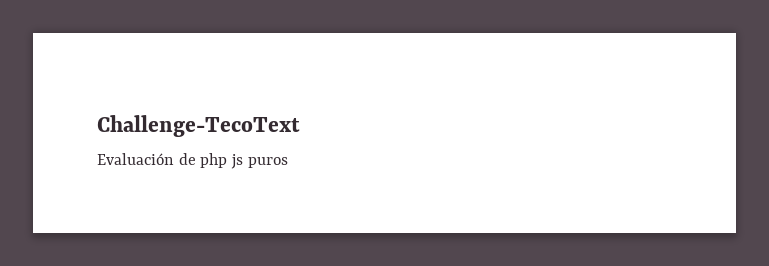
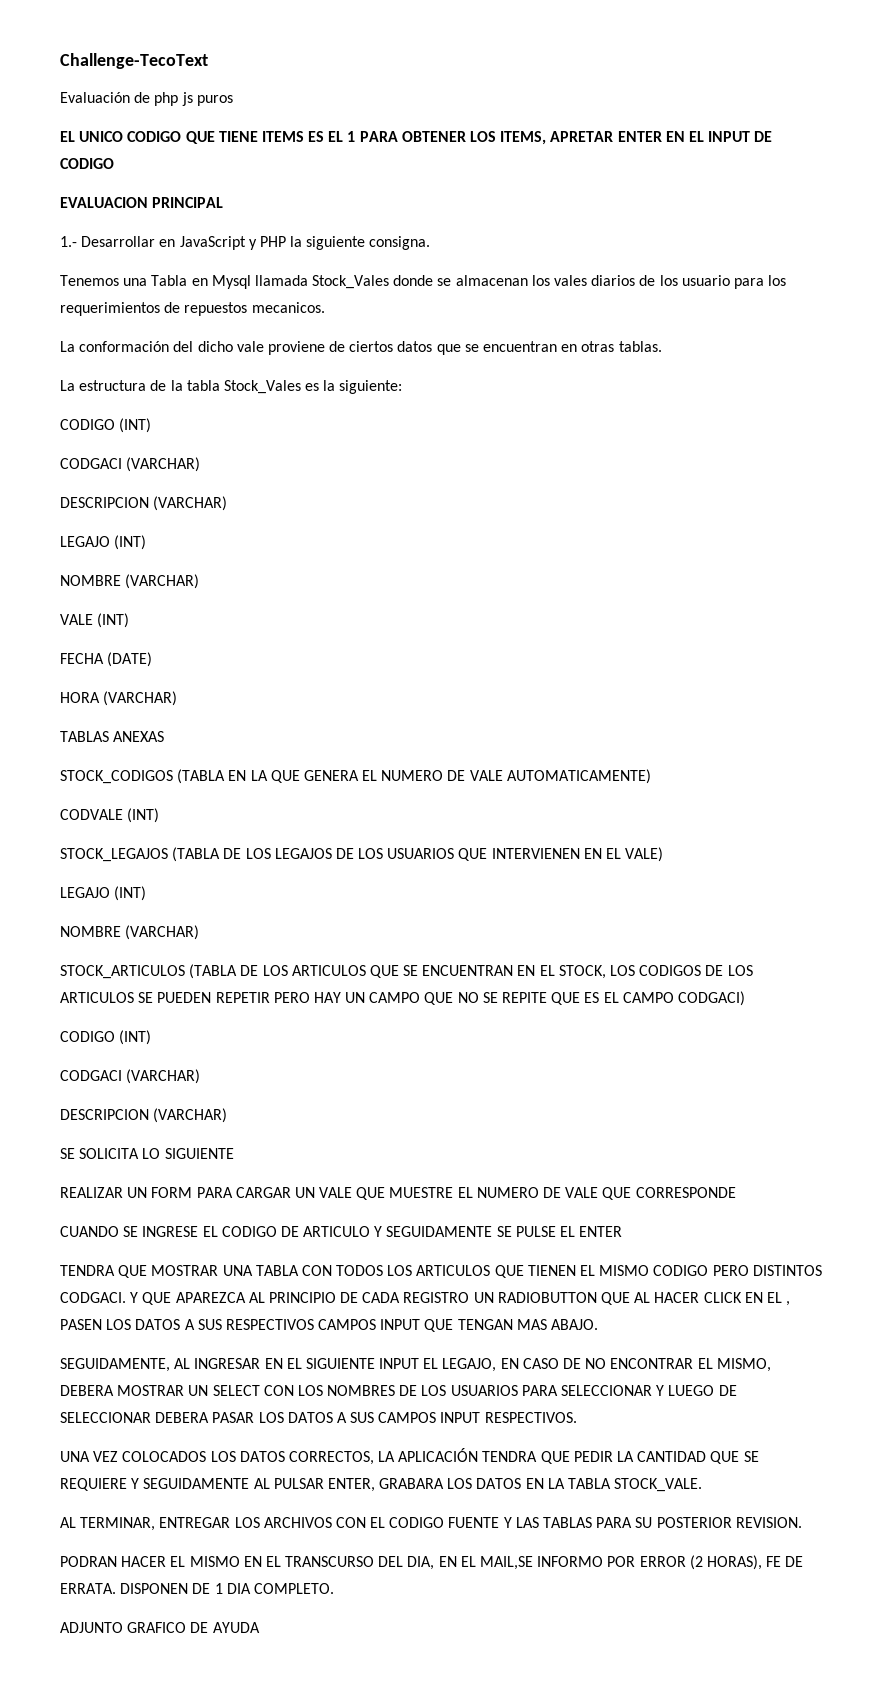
+ EL UNICO CODIGO QUE TIENE ITEMS ES EL 1 PARA OBTENER LOS ITEMS, APRETAR ENTER EN EL INPUT DE CODIGO
+ EVALUACION PRINCIPAL
+ 1.- Desarrollar en JavaScript y PHP la siguiente consigna.
+ Tenemos una Tabla en Mysql llamada Stock_Vales donde se almacenan los vales diarios de los usuario para los requerimientos de repuestos mecanicos.
+ La conformación del dicho vale proviene de ciertos datos que se encuentran en otras tablas.
+ La estructura de la tabla Stock_Vales es la siguiente:
+ CODIGO (INT)
+ CODGACI (VARCHAR)
+ DESCRIPCION (VARCHAR)
+ LEGAJO (INT)
+ NOMBRE (VARCHAR)
+ VALE (INT)
+ FECHA (DATE)
+ HORA (VARCHAR)
+ TABLAS ANEXAS
+ STOCK_CODIGOS (TABLA EN LA QUE GENERA EL NUMERO DE VALE AUTOMATICAMENTE)
+ CODVALE (INT)
+ STOCK_LEGAJOS (TABLA DE LOS LEGAJOS DE LOS USUARIOS QUE INTERVIENEN EN EL VALE)
+ LEGAJO (INT)
+ NOMBRE (VARCHAR)
+ STOCK_ARTICULOS (TABLA DE LOS ARTICULOS QUE SE ENCUENTRAN EN EL STOCK, LOS CODIGOS DE LOS ARTICULOS SE PUEDEN REPETIR PERO HAY UN CAMPO QUE NO SE REPITE QUE ES EL CAMPO CODGACI)
+ CODIGO (INT)
+ CODGACI (VARCHAR)
+ DESCRIPCION (VARCHAR)
+ SE SOLICITA LO SIGUIENTE
+ REALIZAR UN FORM PARA CARGAR UN VALE QUE MUESTRE EL NUMERO DE VALE QUE CORRESPONDE
+ CUANDO SE INGRESE EL CODIGO DE ARTICULO Y SEGUIDAMENTE SE PULSE EL ENTER
+ TENDRA QUE MOSTRAR UNA TABLA CON TODOS LOS ARTICULOS QUE TIENEN EL MISMO CODIGO PERO DISTINTOS CODGACI. Y QUE APAREZCA AL PRINCIPIO DE CADA REGISTRO UN RADIOBUTTON QUE AL HACER CLICK EN EL , PASEN LOS DATOS A SUS RESPECTIVOS CAMPOS INPUT QUE TENGAN MAS ABAJO.
+ SEGUIDAMENTE, AL INGRESAR EN EL SIGUIENTE INPUT EL LEGAJO, EN CASO DE NO ENCONTRAR EL MISMO, DEBERA MOSTRAR UN SELECT CON LOS NOMBRES DE LOS USUARIOS PARA SELECCIONAR Y LUEGO DE SELECCIONAR DEBERA PASAR LOS DATOS A SUS CAMPOS INPUT RESPECTIVOS.
+ UNA VEZ COLOCADOS LOS DATOS CORRECTOS, LA APLICACIÓN TENDRA QUE PEDIR LA CANTIDAD QUE SE REQUIERE Y SEGUIDAMENTE AL PULSAR ENTER, GRABARA LOS DATOS EN LA TABLA STOCK_VALE.
+ AL TERMINAR, ENTREGAR LOS ARCHIVOS CON EL CODIGO FUENTE Y LAS TABLAS PARA SU POSTERIOR REVISION.
+ PODRAN HACER EL MISMO EN EL TRANSCURSO DEL DIA, EN EL MAIL,SE INFORMO POR ERROR (2 HORAS), FE DE ERRATA. DISPONEN DE 1 DIA COMPLETO.
+ ADJUNTO GRAFICO DE AYUDA

